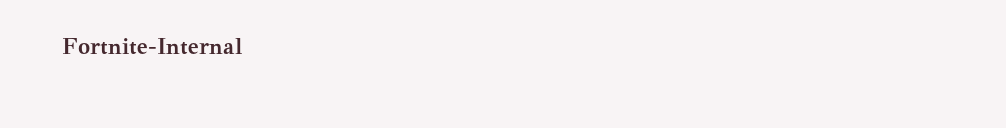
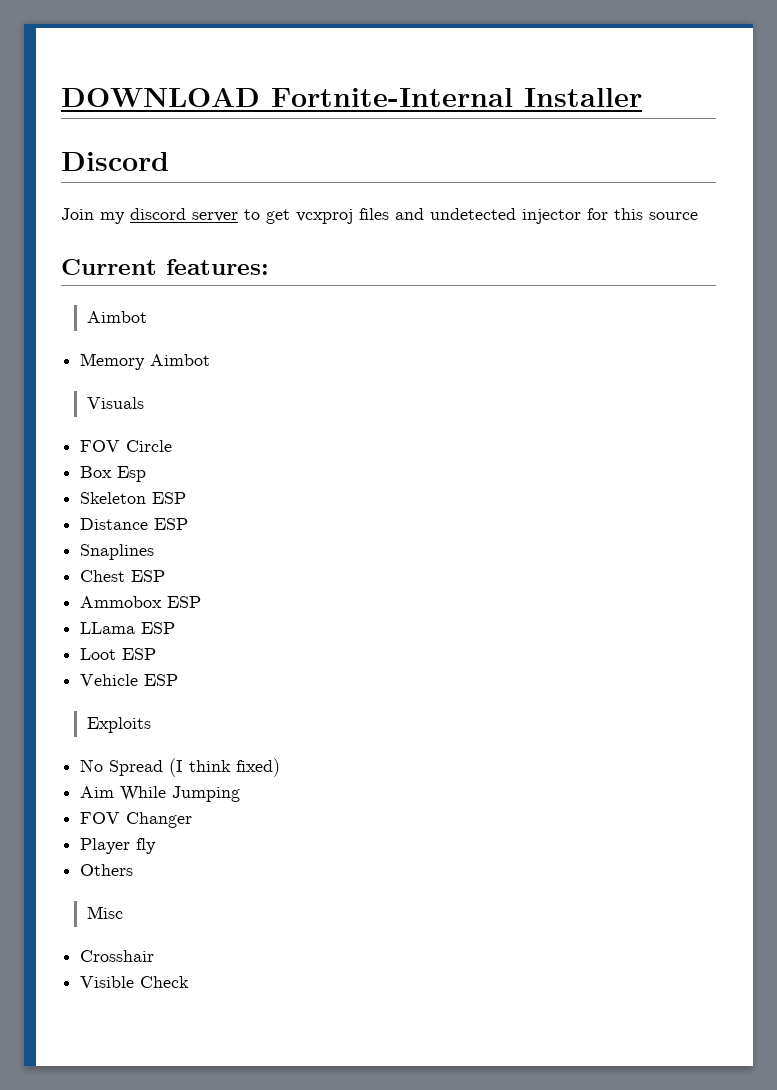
- Fortnite-Internal
+ DOWNLOAD Fortnite-Internal Installer
+ Discord
+ Join my discord server to get vcxproj files and undetected injector for this source
+ Current features:
+ Aimbot
+ Memory Aimbot
+ Visuals
+ FOV Circle
+ Box Esp
+ Skeleton ESP
+ Distance ESP
+ Snaplines
+ Chest ESP
+ Ammobox ESP
+ LLama ESP
+ Loot ESP
+ Vehicle ESP
+ Exploits
+ No Spread (I think fixed)
+ Aim While Jumping
+ FOV Changer
+ Player fly
+ Others
+ Misc
+ Crosshair
+ Visible Check

